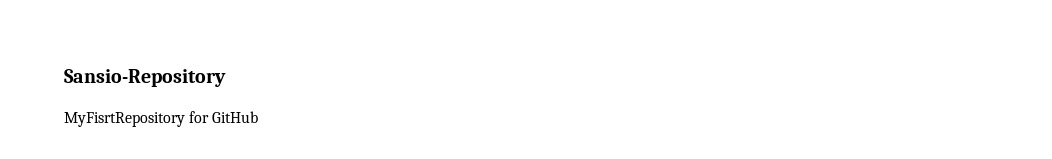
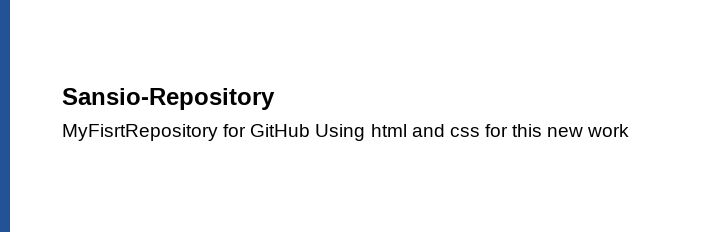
- MyFisrtRepository for GitHub
+ MyFisrtRepository for GitHub Using html and css for this new work

